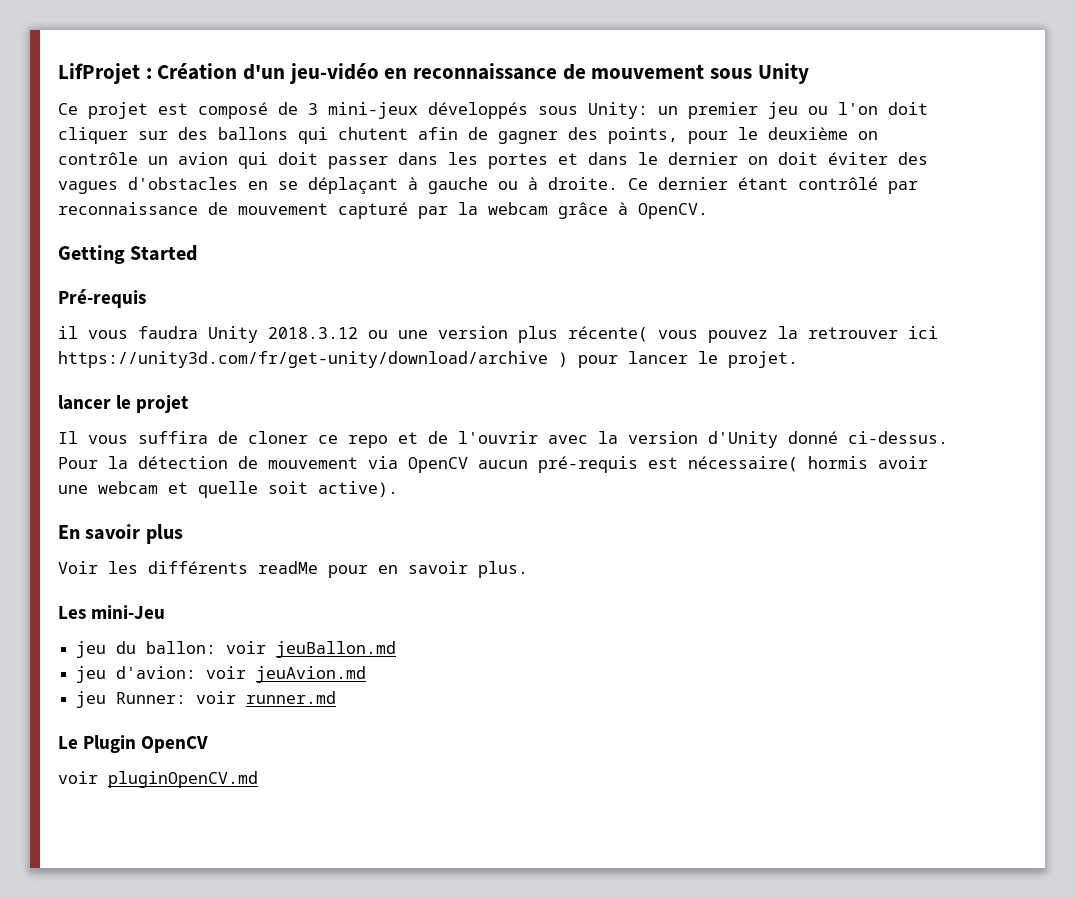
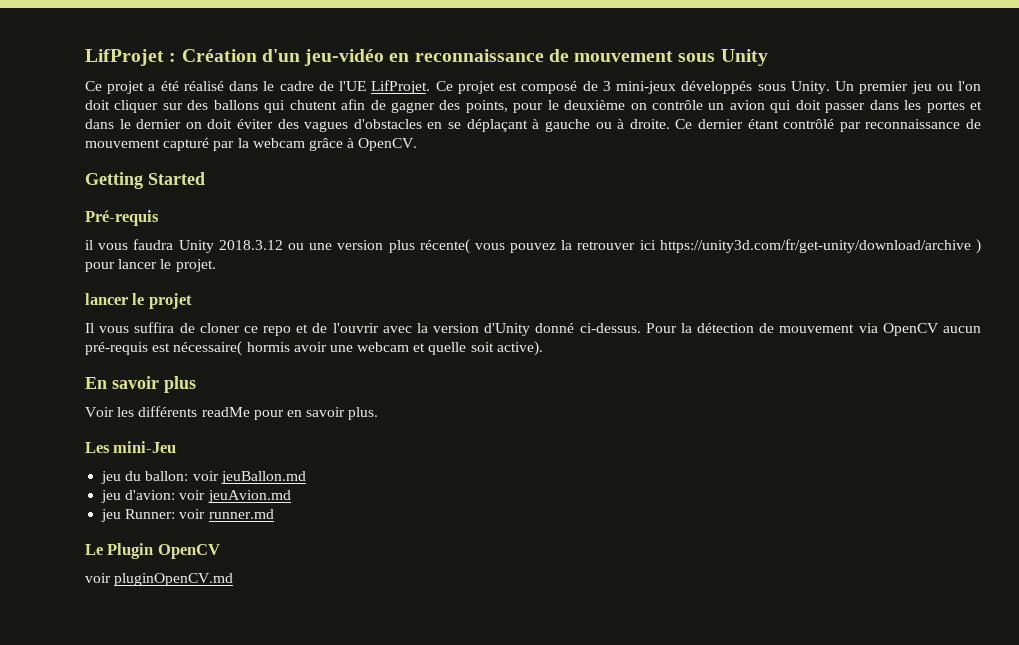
- Ce projet est composé de 3 mini-jeux développés sous Unity: un premier jeu ou l'on doit cliquer sur des ballons qui chutent afin de gagner des points, pour le deuxième on contrôle un avion qui doit passer dans les portes et dans le dernier on doit éviter des vagues d'obstacles en se déplaçant à gauche ou à droite.
+ Ce projet a été réalisé dans le cadre de l'UE LifProjet. Ce projet est composé de 3 mini-jeux développés sous Unity. Un premier jeu ou l'on doit cliquer sur des ballons qui chutent afin de gagner des points, pour le deuxième on contrôle un avion qui doit passer dans les portes et dans le dernier on doit éviter des vagues d'obstacles en se déplaçant à gauche ou à droite.

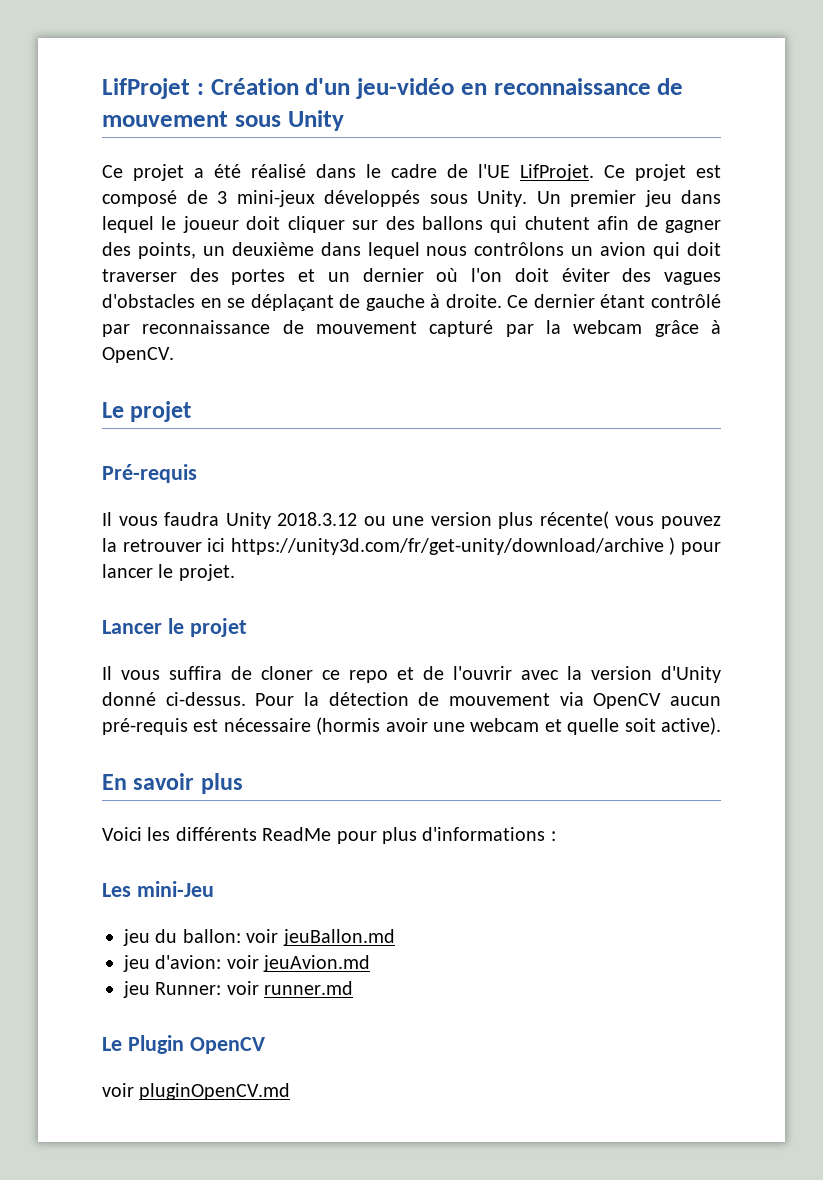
- Un premier jeu ou l'on doit cliquer sur des ballons qui chutent afin de gagner des points, pour le deuxième on contrôle un avion qui doit passer dans les portes et dans le dernier on doit éviter des vagues d'obstacles en se déplaçant à gauche ou à droite.
+ Un premier jeu dans lequel le joueur doit cliquer sur des ballons qui chutent afin de gagner des points, un deuxième dans lequel nous contrôlons un avion qui doit traverser des portes et un dernier où l'on doit éviter des vagues d'obstacles en se déplaçant de gauche à droite.
- Getting Started
+ Le projet
- il vous faudra Unity 2018.3.12 ou une version plus récente( vous pouvez la retrouver ici https://unity3d.com/fr/get-unity/download/archive ) pour lancer le projet.
+ Il vous faudra Unity 2018.3.12 ou une version plus récente( vous pouvez la retrouver ici https://unity3d.com/fr/get-unity/download/archive ) pour lancer le projet.
- lancer le projet
+ Lancer le projet
- Pour la détection de mouvement via OpenCV aucun pré-requis est nécessaire( hormis avoir une webcam et quelle soit active).
+ Pour la détection de mouvement via OpenCV aucun pré-requis est nécessaire (hormis avoir une webcam et quelle soit active).
- Voir les différents readMe pour en savoir plus.
+ Voici les différents ReadMe pour plus d'informations :

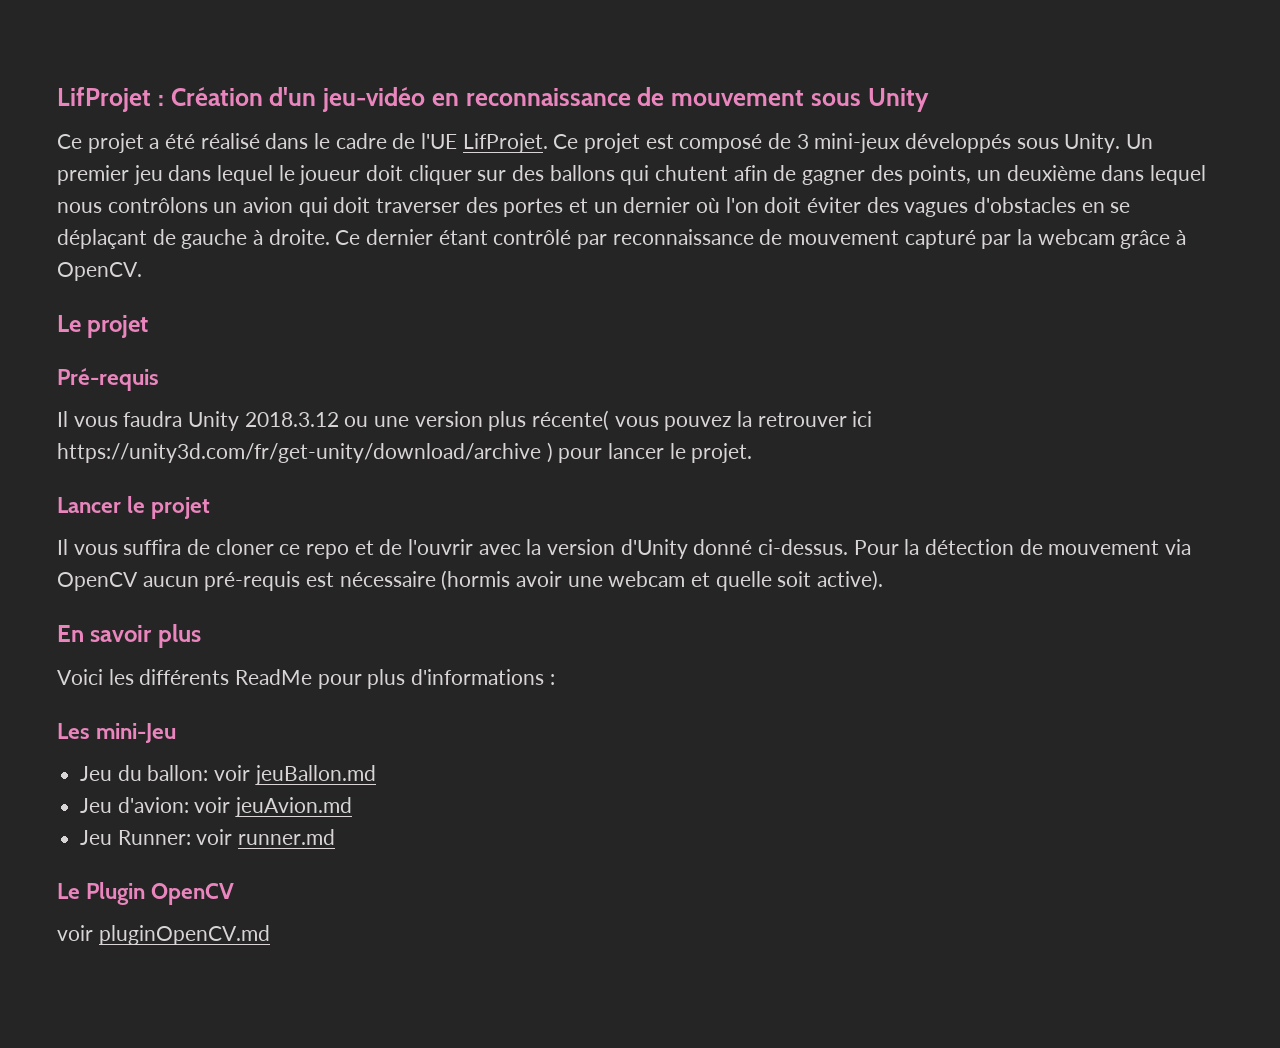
- jeu du ballon: voir jeuBallon.md
+ Jeu du ballon: voir jeuBallon.md
- jeu d'avion: voir jeuAvion.md
+ Jeu d'avion: voir jeuAvion.md
- jeu Runner: voir runner.md
+ Jeu Runner: voir runner.md

